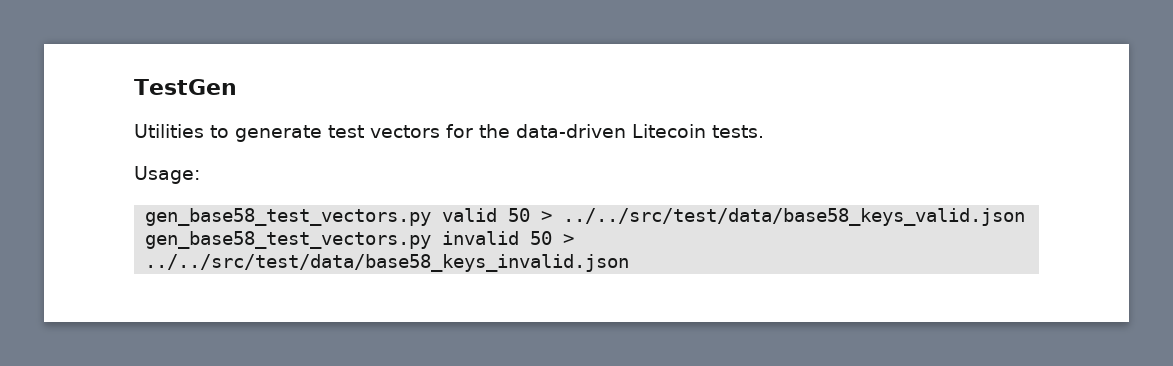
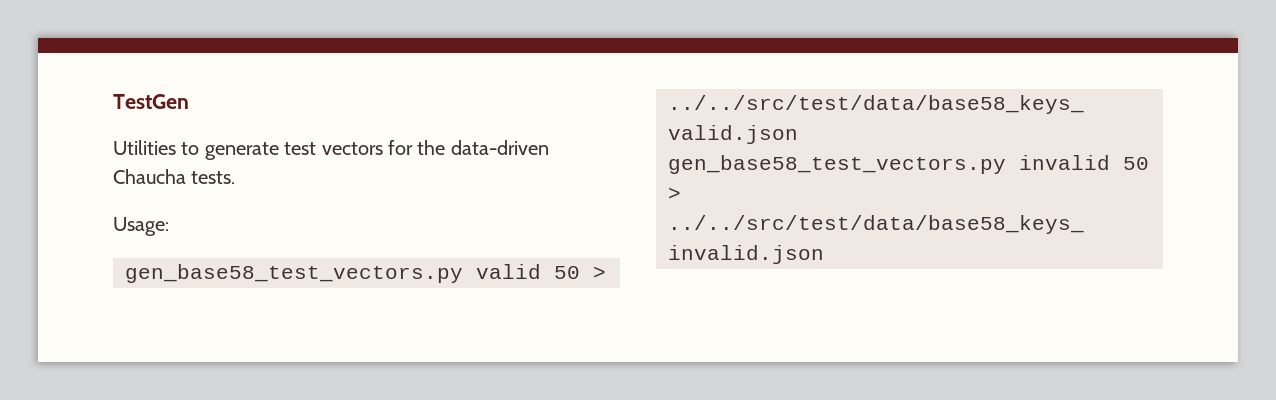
- Utilities to generate test vectors for the data-driven Litecoin tests.
+ Utilities to generate test vectors for the data-driven Chaucha tests.

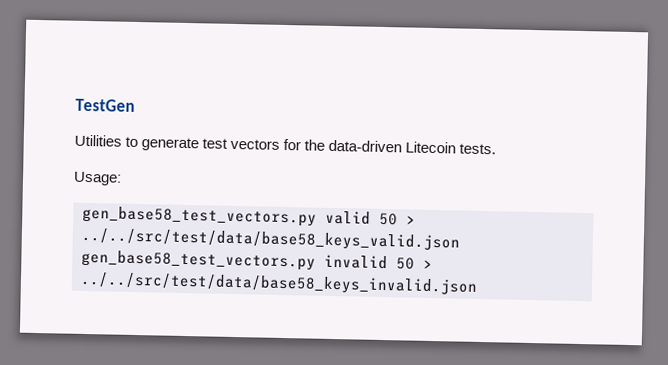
- Utilities to generate test vectors for the data-driven Chaucha tests.
+ Utilities to generate test vectors for the data-driven Litecoin tests.

